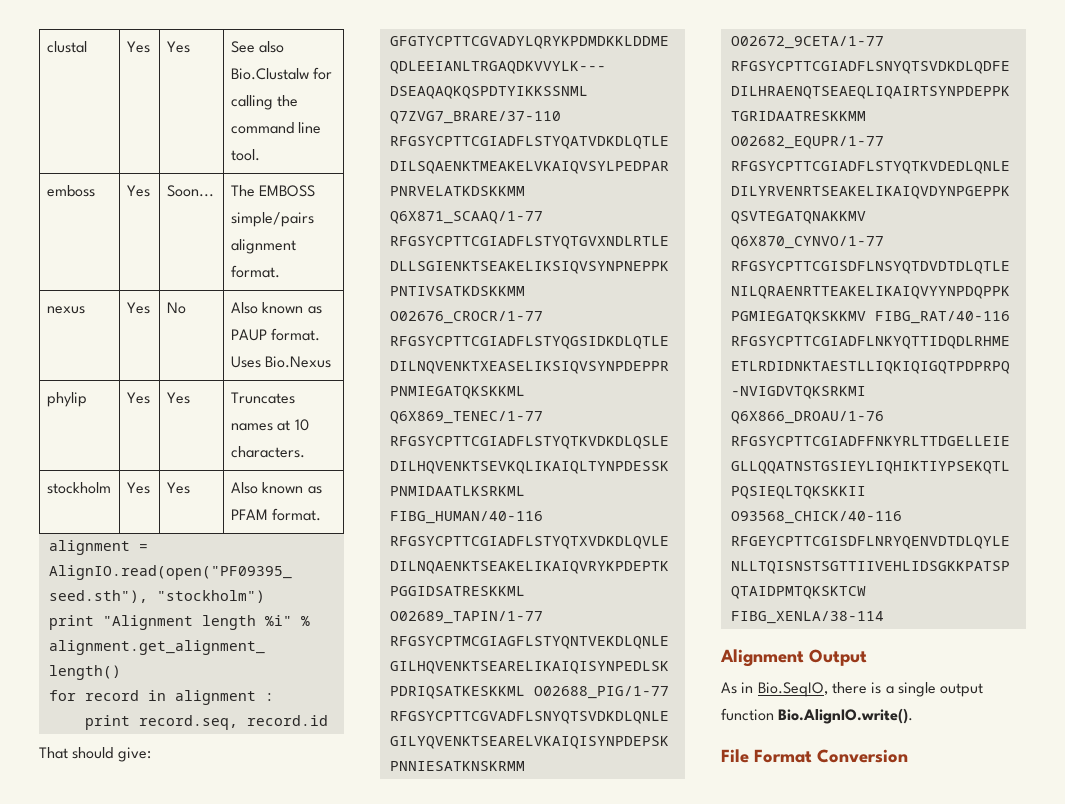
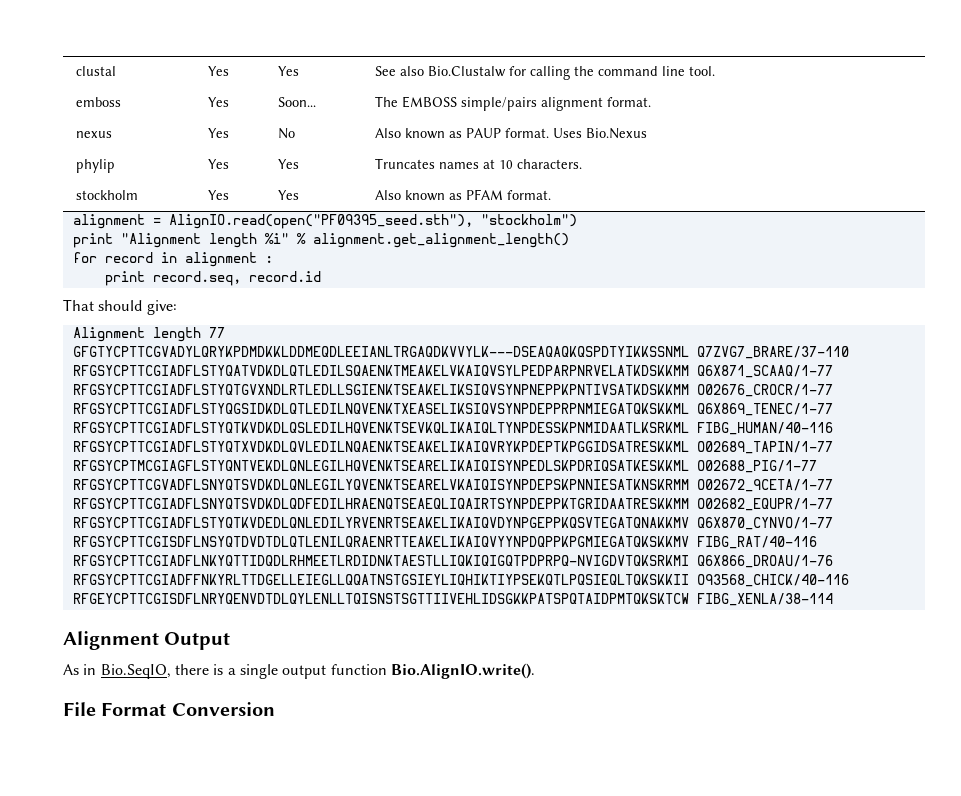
+ Alignment length 77

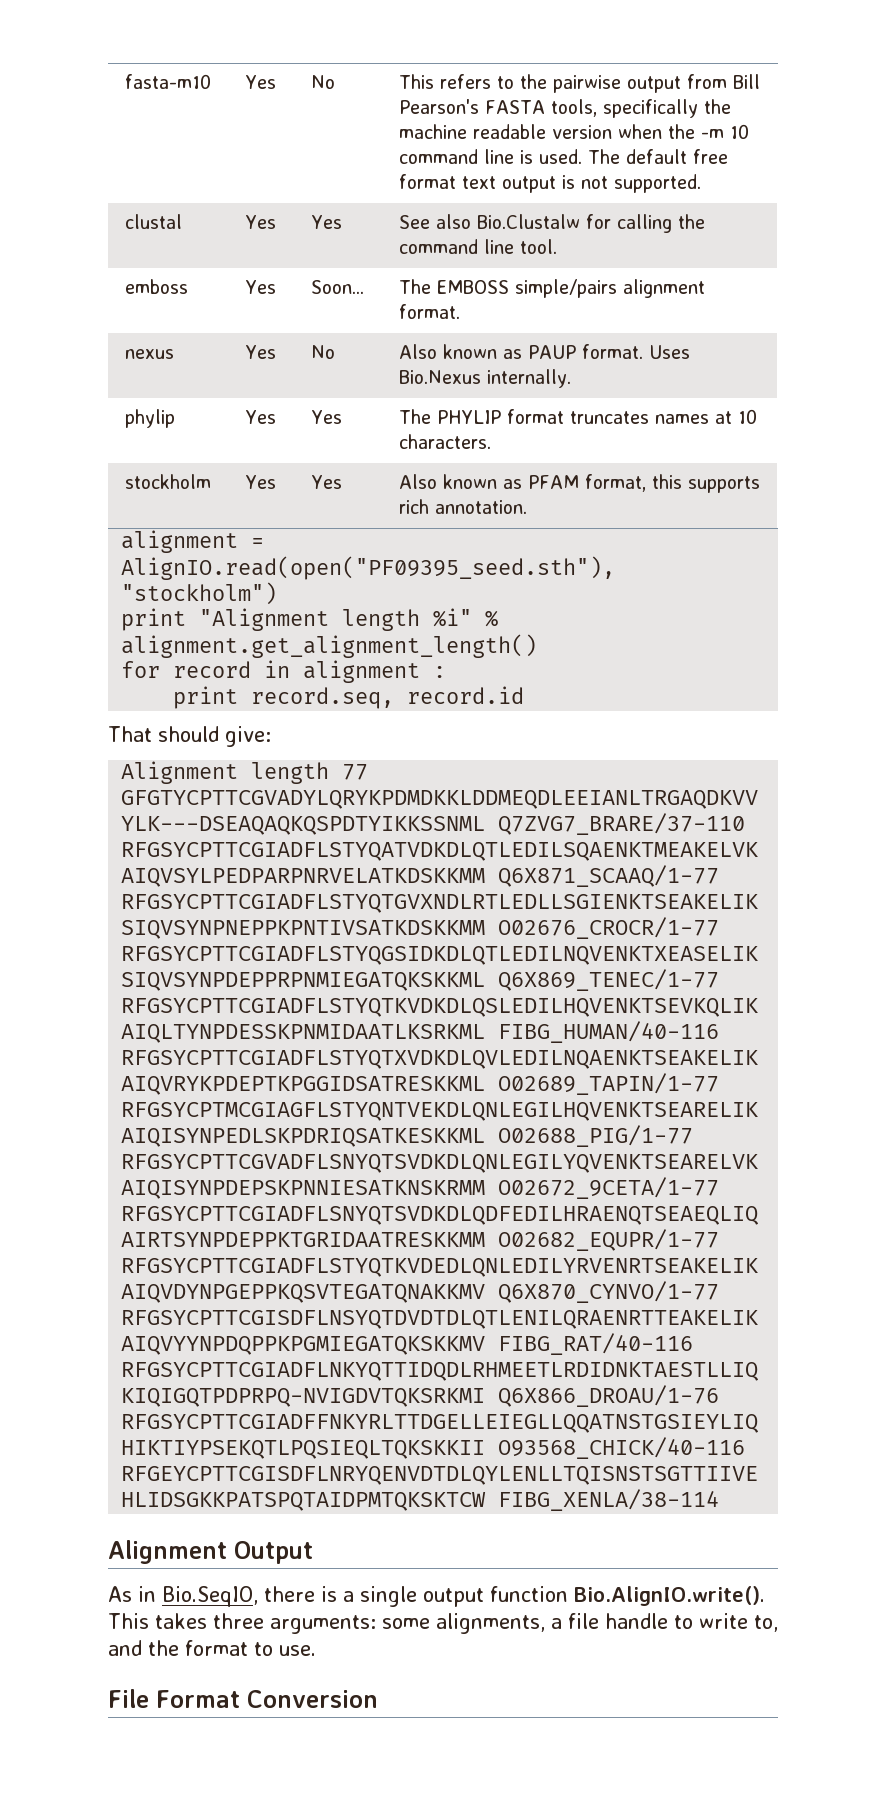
+ fasta-m10 | Yes | No | This refers to the pairwise output from Bill Pearson's FASTA tools, specifically the machine readable version when the -m 10 command line is used. The default free format text output is not supported.
- nexus | Yes | No | Also known as PAUP format. Uses Bio.Nexus
+ nexus | Yes | No | Also known as PAUP format. Uses Bio.Nexus internally.
- phylip | Yes | Yes | Truncates names at 10 characters.
+ phylip | Yes | Yes | The PHYLIP format truncates names at 10 characters.
- stockholm | Yes | Yes | Also known as PFAM format.
+ stockholm | Yes | Yes | Also known as PFAM format, this supports rich annotation.
- As in Bio.SeqIO, there is a single output function Bio.AlignIO.write().
+ As in Bio.SeqIO, there is a single output function Bio.AlignIO.write(). This takes three arguments: some alignments, a file handle to write to, and the format to use.

